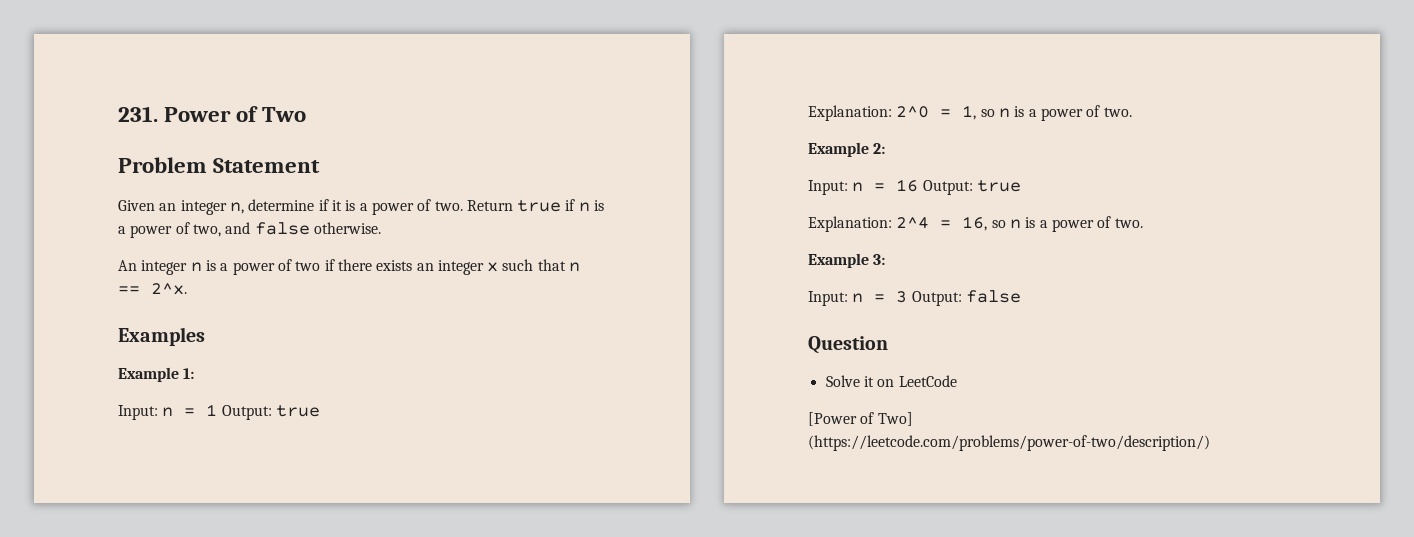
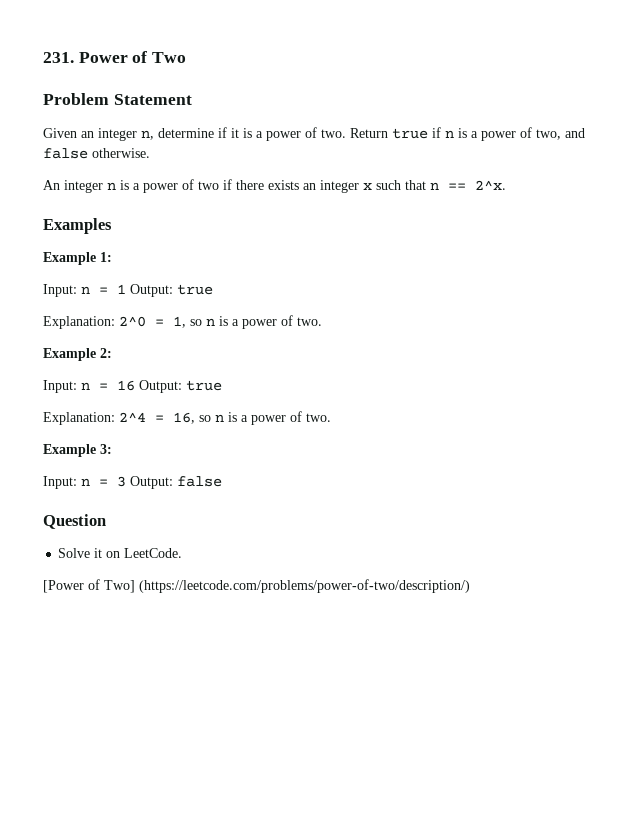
- Solve it on LeetCode
+ Solve it on LeetCode.

